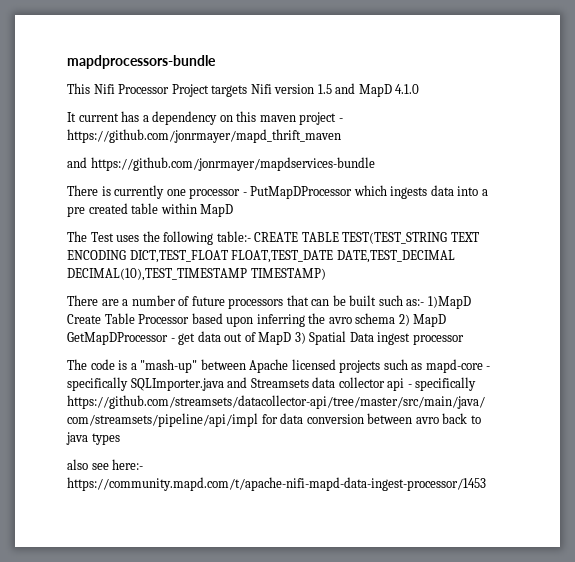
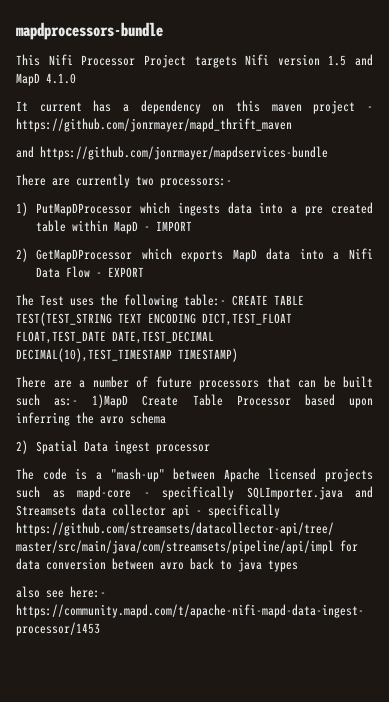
- There is currently one processor - PutMapDProcessor which ingests data into a pre created table within MapD
+ There are currently two processors:-
+ 1) PutMapDProcessor which ingests data into a pre created table within MapD - IMPORT
+ 2) GetMapDProcessor which exports MapD data into a Nifi Data Flow - EXPORT
- There are a number of future processors that can be built such as:- 1)MapD Create Table Processor based upon inferring the avro schema 2) MapD GetMapDProcessor - get data out of MapD 3) Spatial Data ingest processor
+ There are a number of future processors that can be built such as:- 1)MapD Create Table Processor based upon inferring the avro schema
+ 2) Spatial Data ingest processor

